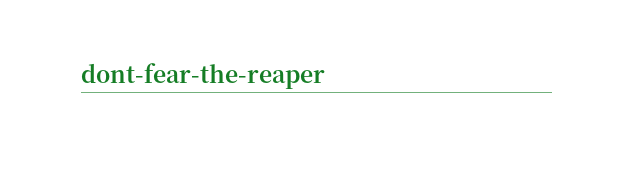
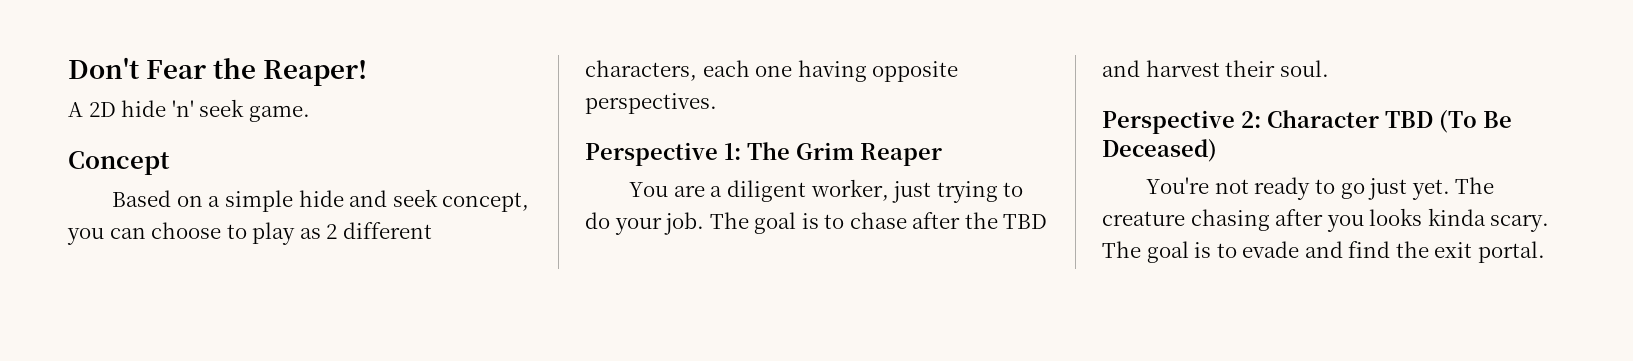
- dont-fear-the-reaper
+ Don't Fear the Reaper!
+ A 2D hide 'n' seek game.
+ Concept
+ Based on a simple hide and seek concept, you can choose to play as 2 different characters, each one having opposite perspectives.
+ Perspective 1: The Grim Reaper
+ You are a diligent worker, just trying to do your job. The goal is to chase after the TBD and harvest their soul.
+ Perspective 2: Character TBD (To Be Deceased)
+ You're not ready to go just yet. The creature chasing after you looks kinda scary. The goal is to evade and find the exit portal.

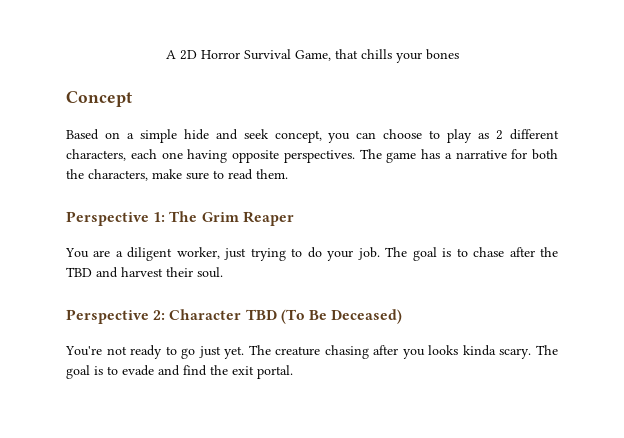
- Don't Fear the Reaper!
- A 2D hide 'n' seek game.
+ A 2D Horror Survival Game, that chills your bones
+ The game has a narrative for both the characters, make sure to read them.

